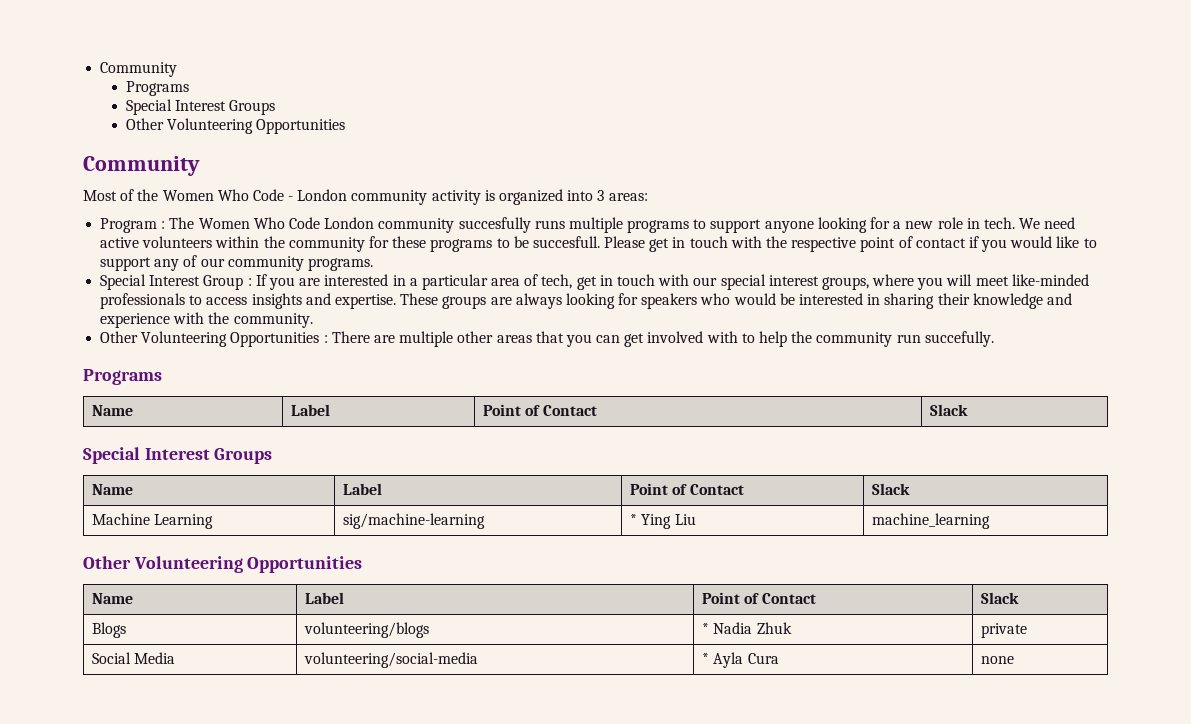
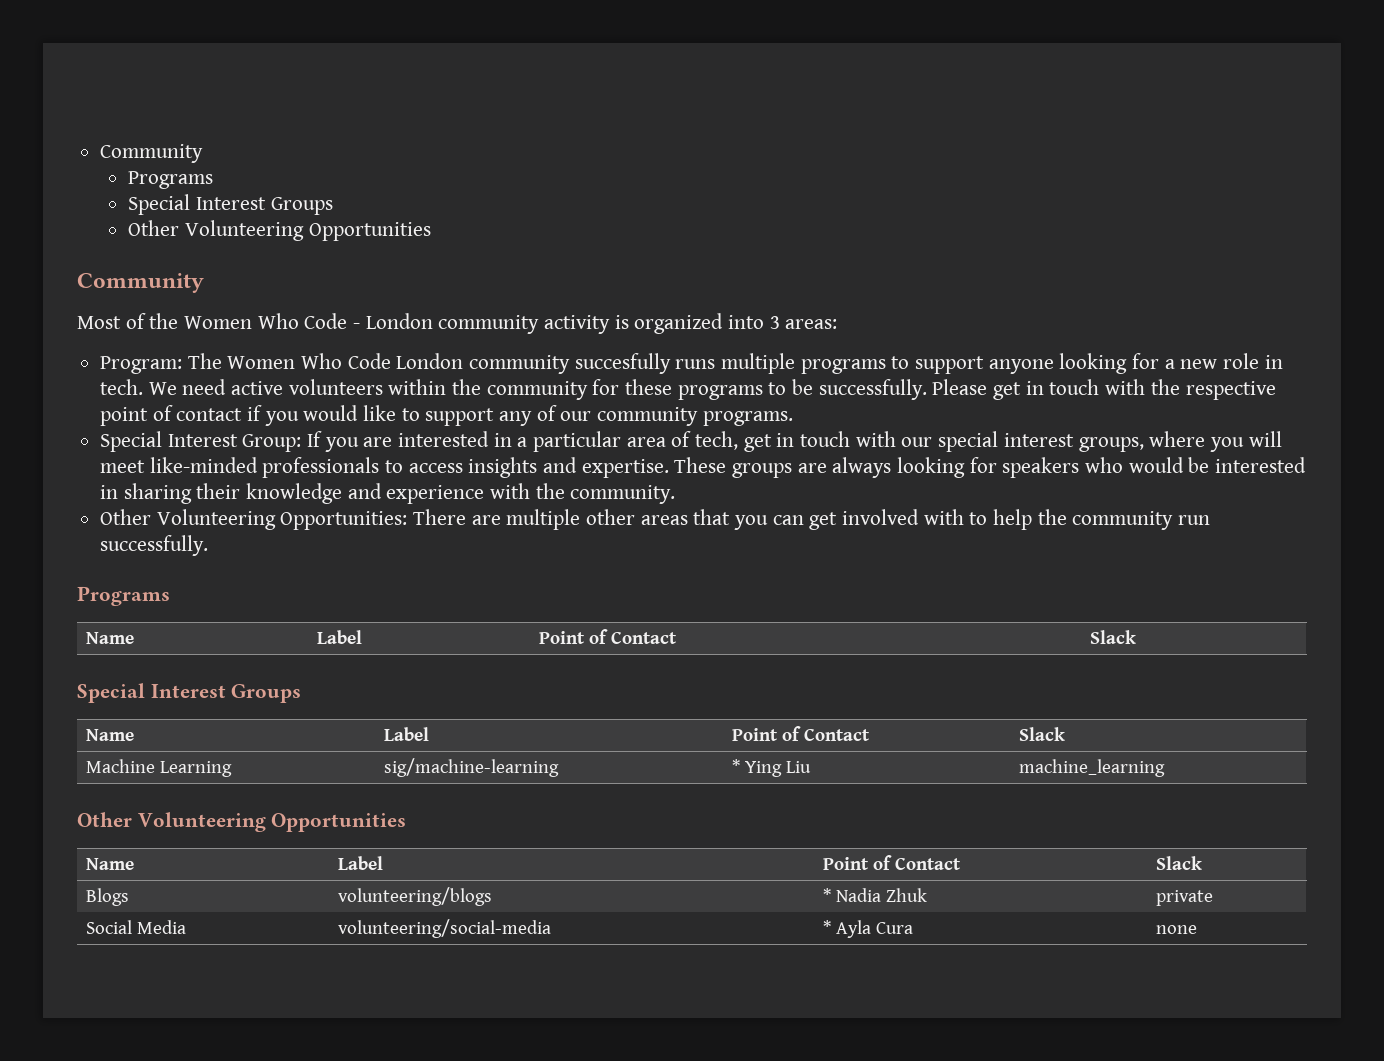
- Program : The Women Who Code London community succesfully runs multiple programs to support anyone looking for a new role in tech.
+ Program: The Women Who Code London community succesfully runs multiple programs to support anyone looking for a new role in tech.
- We need active volunteers within the community for these programs to be succesfull.
+ We need active volunteers within the community for these programs to be successfully.
- Special Interest Group : If you are interested in a particular area of tech, get in touch with our special interest groups, where you will meet like-minded professionals to access insights and expertise.
+ Special Interest Group: If you are interested in a particular area of tech, get in touch with our special interest groups, where you will meet like-minded professionals to access insights and expertise.
- Other Volunteering Opportunities : There are multiple other areas that you can get involved with to help the community run succefully.
+ Other Volunteering Opportunities: There are multiple other areas that you can get involved with to help the community run successfully.

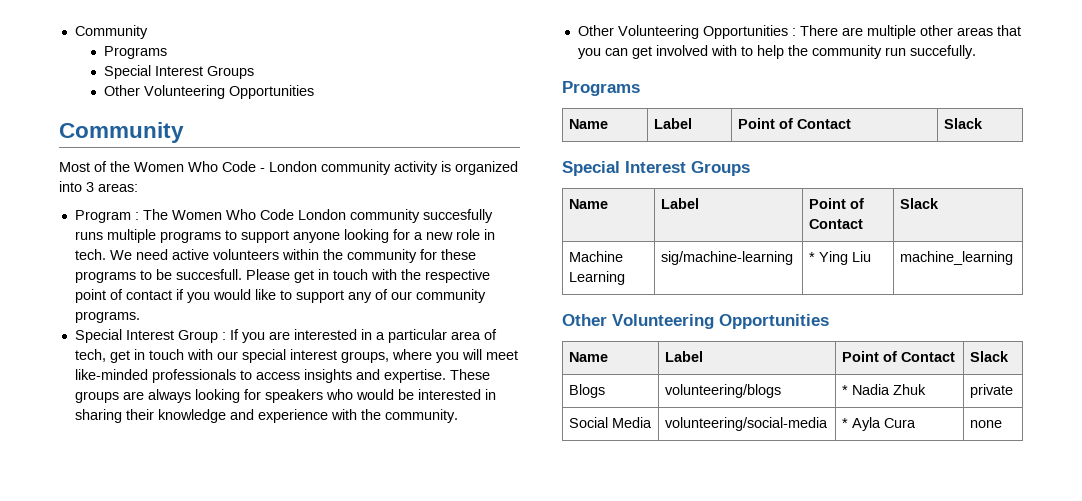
- Program: The Women Who Code London community succesfully runs multiple programs to support anyone looking for a new role in tech.
+ Program : The Women Who Code London community succesfully runs multiple programs to support anyone looking for a new role in tech.
- We need active volunteers within the community for these programs to be successfully.
+ We need active volunteers within the community for these programs to be succesfull.
- Special Interest Group: If you are interested in a particular area of tech, get in touch with our special interest groups, where you will meet like-minded professionals to access insights and expertise.
+ Special Interest Group : If you are interested in a particular area of tech, get in touch with our special interest groups, where you will meet like-minded professionals to access insights and expertise.
- Other Volunteering Opportunities: There are multiple other areas that you can get involved with to help the community run successfully.
+ Other Volunteering Opportunities : There are multiple other areas that you can get involved with to help the community run succefully.

